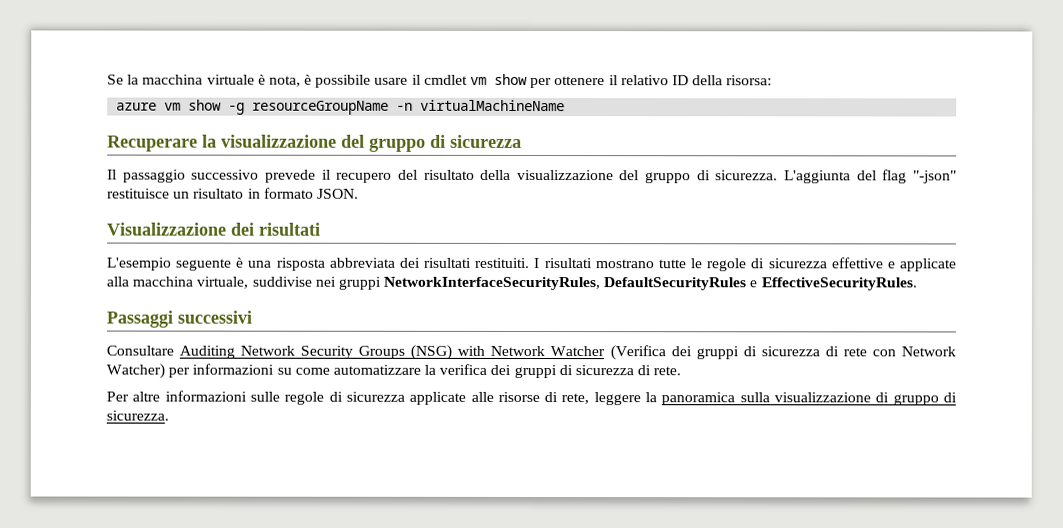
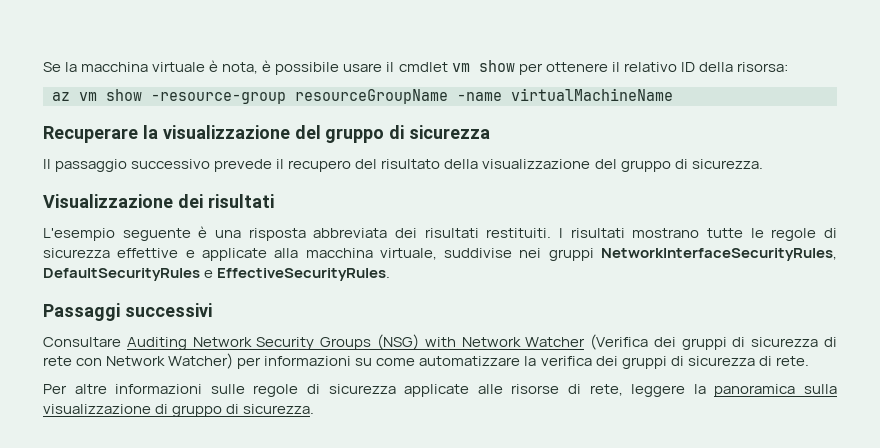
- azure vm show -g resourceGroupName -n virtualMachineName
+ az vm show -resource-group resourceGroupName -name virtualMachineName
- L'aggiunta del flag "-json" restituisce un risultato in formato JSON.

